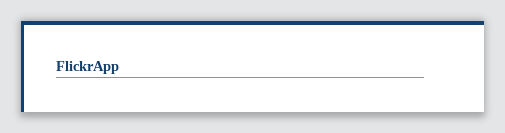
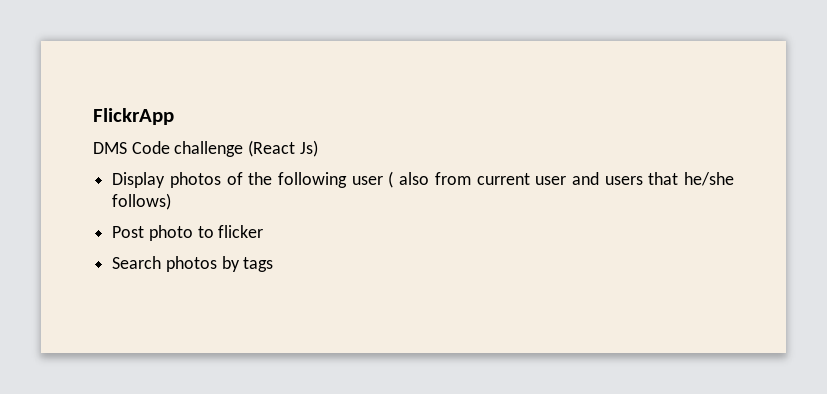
+ DMS Code challenge (React Js)
+ Display photos of the following user ( also from current user and users that he/she follows)
+ Post photo to flicker
+ Search photos by tags

